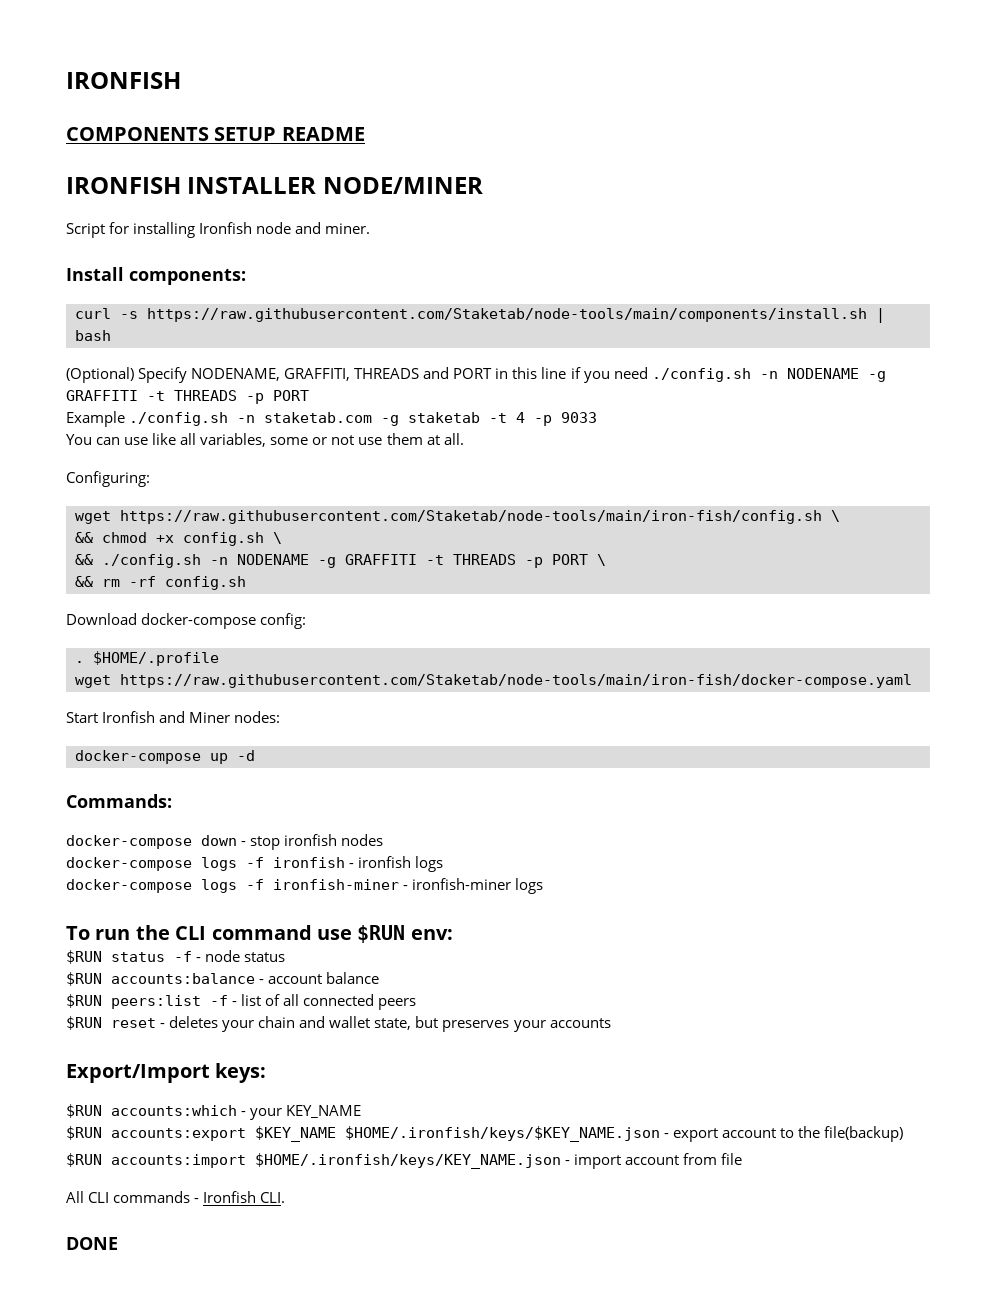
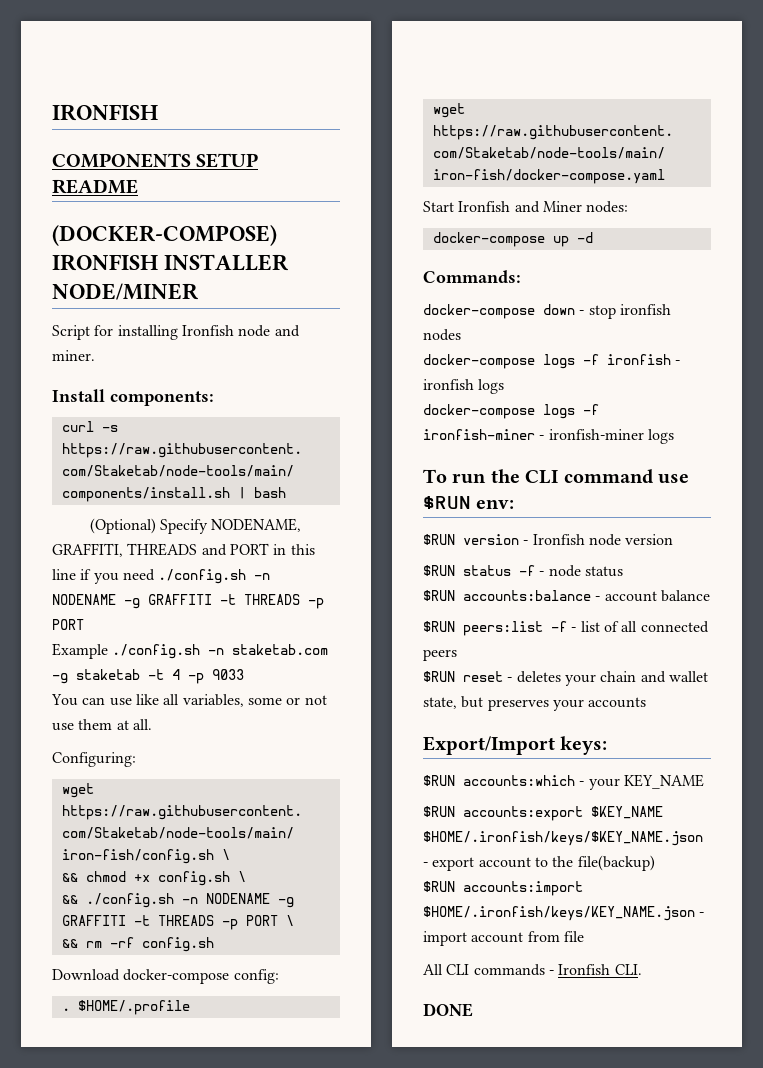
- IRONFISH INSTALLER NODE/MINER
+ (DOCKER-COMPOSE) IRONFISH INSTALLER NODE/MINER
+ $RUN version - Ironfish node version

